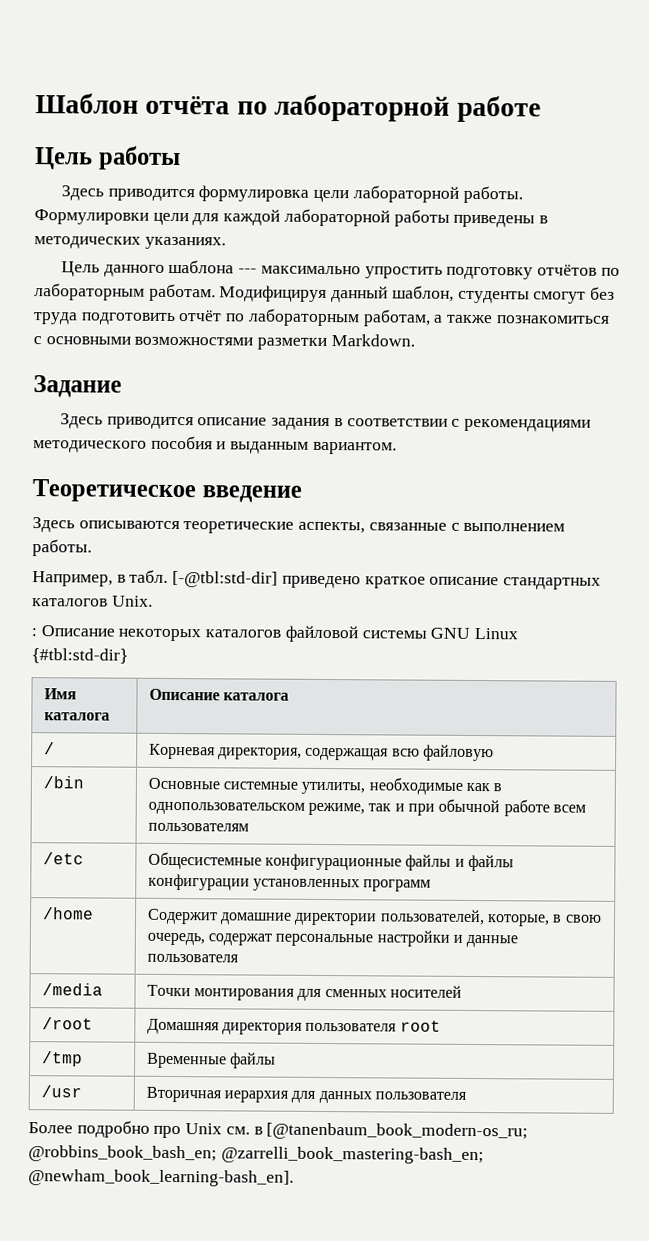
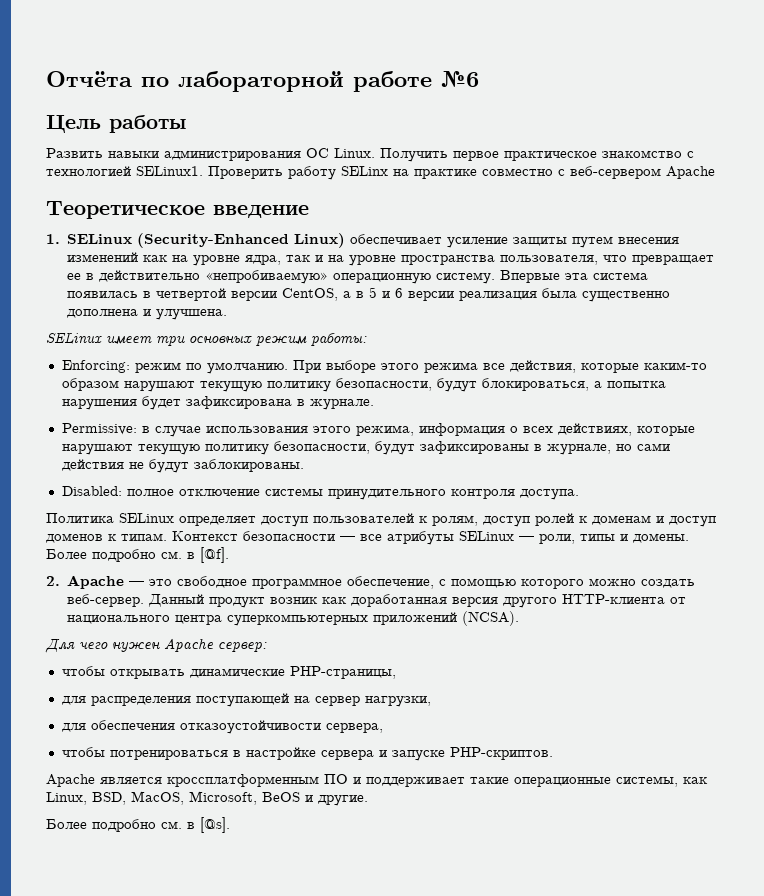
- Шаблон отчёта по лабораторной работе
+ Отчёта по лабораторной работе №6
- Здесь приводится формулировка цели лабораторной работы. Формулировки цели для каждой лабораторной работы приведены в методических указаниях.
- Цель данного шаблона --- максимально упростить подготовку отчётов по лабораторным работам. Модифицируя данный шаблон, студенты смогут без труда подготовить отчёт по лабораторным работам, а также познакомиться с основными возможностями разметки Markdown.
- Задание
- Здесь приводится описание задания в соответствии с рекомендациями методического пособия и выданным вариантом.
+ Развить навыки администрирования ОС Linux. Получить первое практическое знакомство с технологией SELinux1. Проверить работу SELinx на практике совместно с веб-сервером Apache
  Теоретическое введение
- Здесь описываются теоретические аспекты, связанные с выполнением работы.
- Например, в табл. [-@tbl:std-dir] приведено краткое описание стандартных каталогов Unix.
- : Описание некоторых каталогов файловой системы GNU Linux {#tbl:std-dir}
- Имя каталога | Описание каталога
- / | Корневая директория, содержащая всю файловую
- /bin | Основные системные утилиты, необходимые как в однопользовательском режиме, так и при обычной работе всем пользователям
- /etc | Общесистемные конфигурационные файлы и файлы конфигурации установленных программ
- /home | Содержит домашние директории пользователей, которые, в свою очередь, содержат персональные настройки и данные пользователя
- /media | Точки монтирования для сменных носителей
- /root | Домашняя директория пользователя root
- /tmp | Временные файлы
- /usr | Вторичная иерархия для данных пользователя
- Более подробно про Unix см. в [@tanenbaum_book_modern-os_ru; @robbins_book_bash_en; @zarrelli_book_mastering-bash_en; @newham_book_learning-bash_en].
+ 1. SELinux (Security-Enhanced Linux) обеспечивает усиление защиты путем внесения изменений как на уровне ядра, так и на уровне пространства пользователя, что превращает ее в действительно «непробиваемую» операционную систему. Впервые эта система появилась в четвертой версии CentOS, а в 5 и 6 версии реализация была существенно дополнена и улучшена.
+ SELinux имеет три основных режим работы:
+ Enforcing: режим по умолчанию. При выборе этого режима все действия, которые каким-то образом нарушают текущую политику безопасности, будут блокироваться, а попытка нарушения будет зафиксирована в журнале.
+ Permissive: в случае использования этого режима, информация о всех действиях, которые нарушают текущую политику безопасности, будут зафиксированы в журнале, но сами действия не будут заблокированы.
+ Disabled: полное отключение системы принудительного контроля доступа.
+ Политика SELinux определяет доступ пользователей к ролям, доступ ролей к доменам и доступ доменов к типам. Контекст безопасности — все атрибуты SELinux — роли, типы и домены. Более подробно см. в [@f].
+ 2. Apache — это свободное программное обеспечение, с помощью которого можно создать веб-сервер. Данный продукт возник как доработанная версия другого HTTP-клиента от национального центра суперкомпьютерных приложений (NCSA).
+ Для чего нужен Apache сервер:
+ чтобы открывать динамические PHP-страницы,
+ для распределения поступающей на сервер нагрузки,
+ для обеспечения отказоустойчивости сервера,
+ чтобы потренироваться в настройке сервера и запуске PHP-скриптов.
+ Apache является кроссплатформенным ПО и поддерживает такие операционные системы, как Linux, BSD, MacOS, Microsoft, BeOS и другие.
+ Более подробно см. в [@s].

